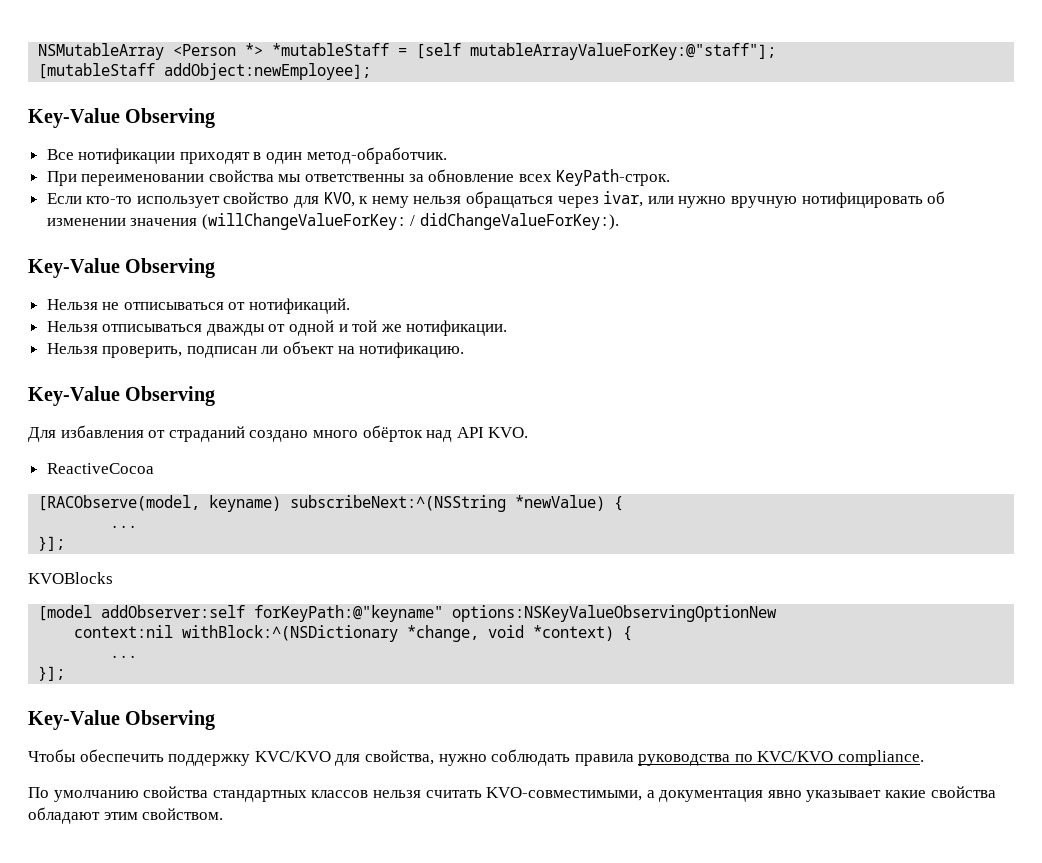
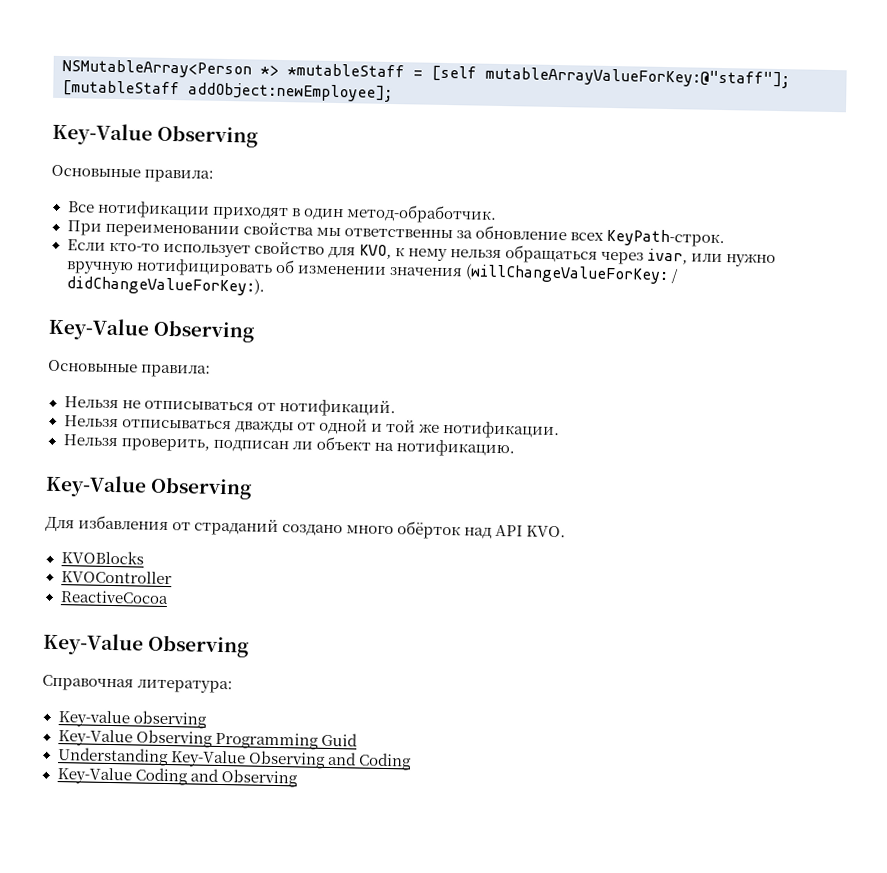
- NSMutableArray <Person *> *mutableStaff = [self mutableArrayValueForKey:@"staff"];
+ NSMutableArray<Person *> *mutableStaff = [self mutableArrayValueForKey:@"staff"];
  [mutableStaff addObject:newEmployee];
  Key-Value Observing
+ Основыные правила:
  Если кто-то использует свойство для KVO, к нему нельзя обращаться через ivar, или нужно вручную нотифицировать об изменении значения (willChangeValueForKey: / didChangeValueForKey:).
  Key-Value Observing
+ Основыные правила:
+ KVOBlocks
+ KVOController
  ReactiveCocoa
- [RACObserve(model, keyname) subscribeNext:^(NSString *newValue) {
- ...
- }];
- KVOBlocks
- [model addObserver:self forKeyPath:@"keyname" options:NSKeyValueObservingOptionNew
- context:nil withBlock:^(NSDictionary *change, void *context) {
- ...
- }];
  Key-Value Observing
- Чтобы обеспечить поддержку KVC/KVO для свойства, нужно соблюдать правила руководства по KVC/KVO compliance.
- По умолчанию свойства стандартных классов нельзя считать KVO-совместимыми, а документация явно указывает какие свойства обладают этим свойством.
+ Справочная литература:
+ Key-value observing
+ Key-Value Observing Programming Guid
+ Understanding Key-Value Observing and Coding
+ Key-Value Coding and Observing

